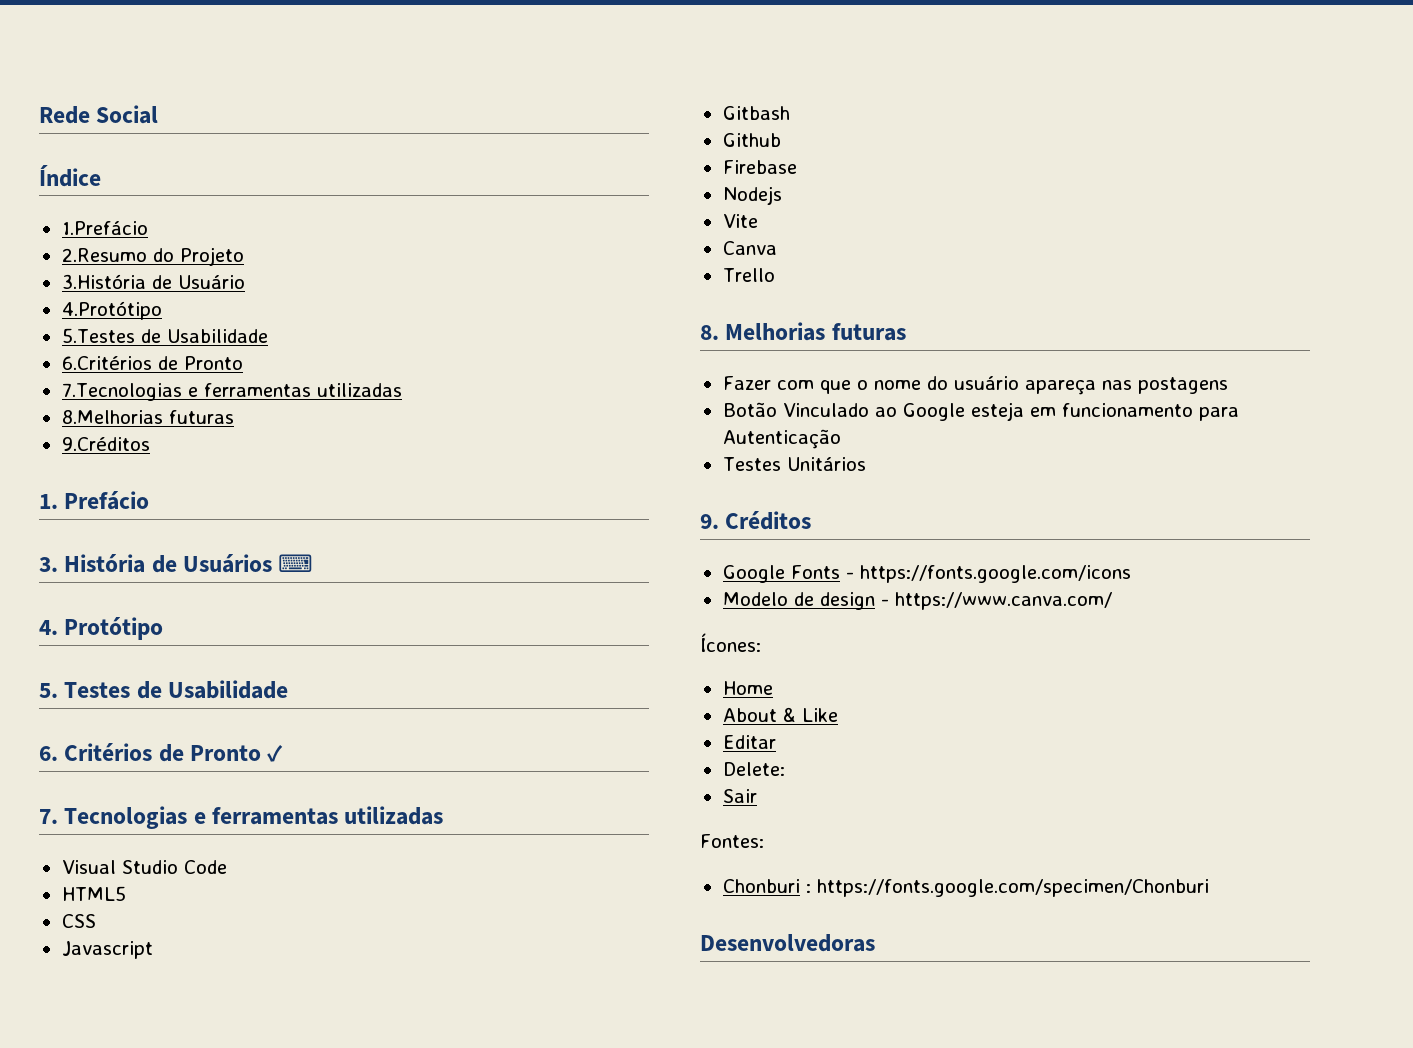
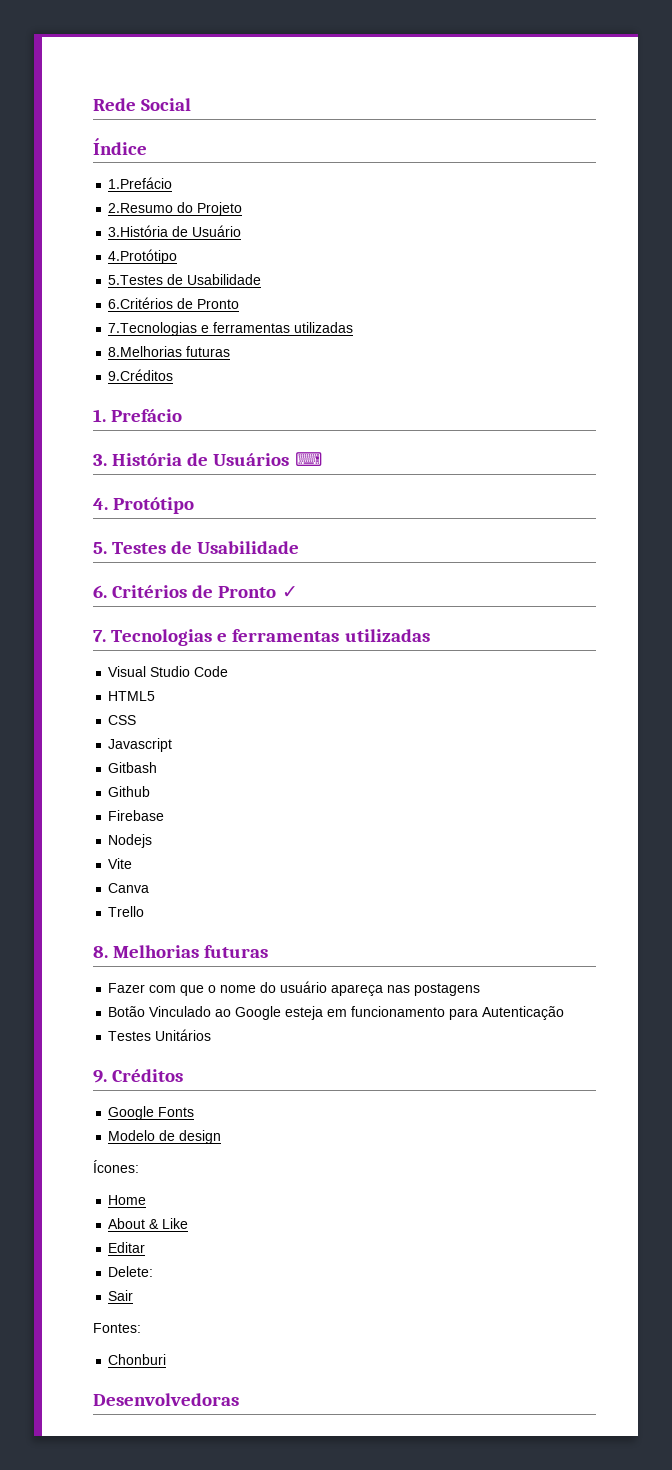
- Google Fonts - https://fonts.google.com/icons
+ Google Fonts
- Modelo de design - https://www.canva.com/
+ Modelo de design
- Chonburi : https://fonts.google.com/specimen/Chonburi
+ Chonburi

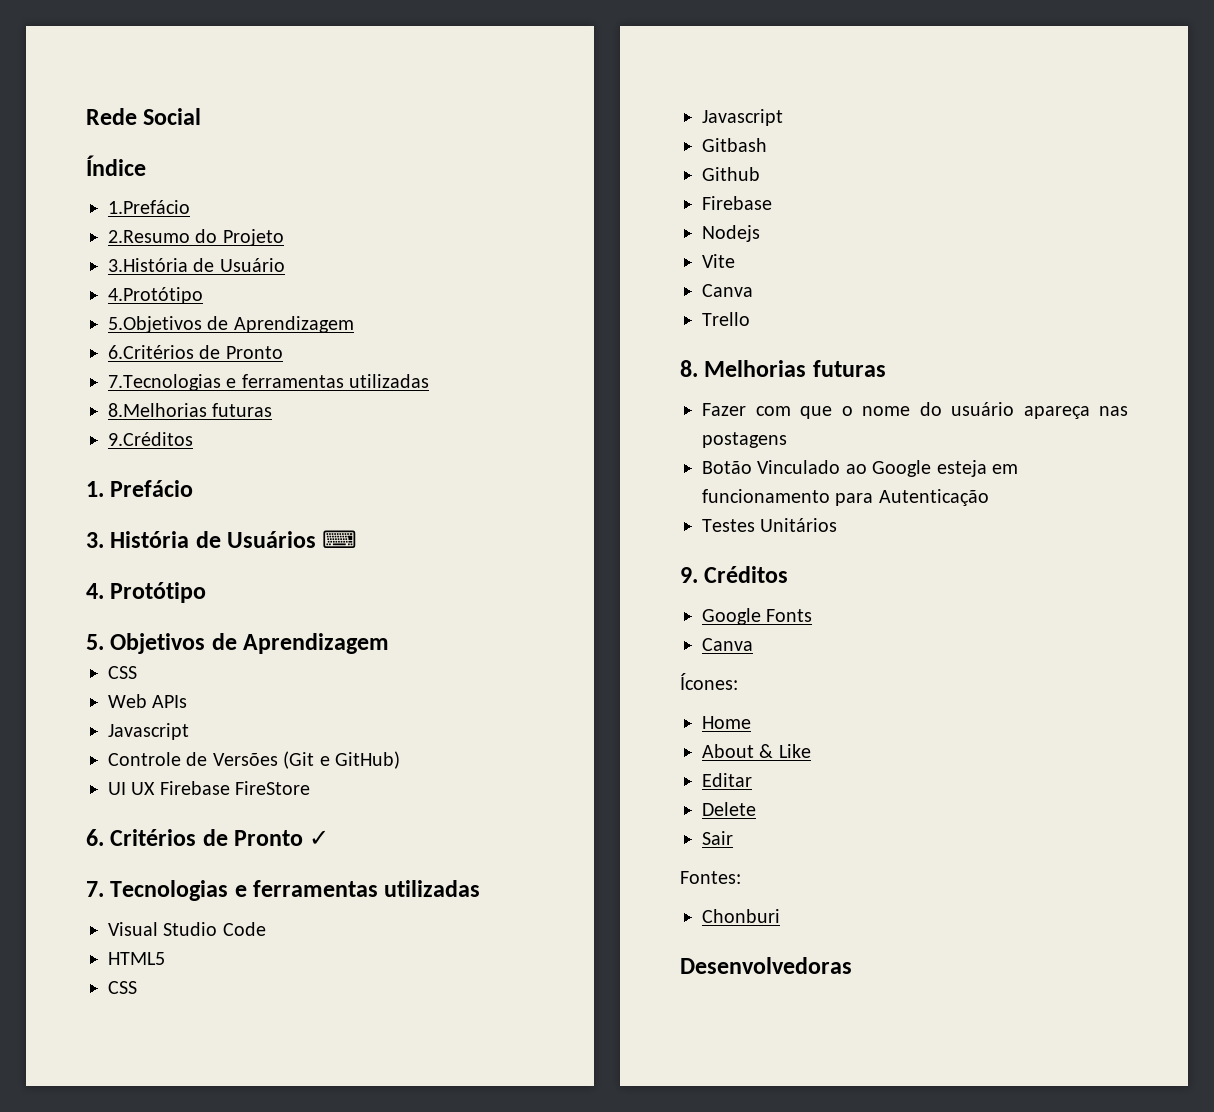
- 5.Testes de Usabilidade
+ 5.Objetivos de Aprendizagem
- 5. Testes de Usabilidade
+ 5. Objetivos de Aprendizagem
+ CSS
+ Web APIs
+ Javascript
+ Controle de Versões (Git e GitHub)
+ UI UX Firebase FireStore
  Google Fonts
- Modelo de design
+ Canva
- Delete:
+ Delete

